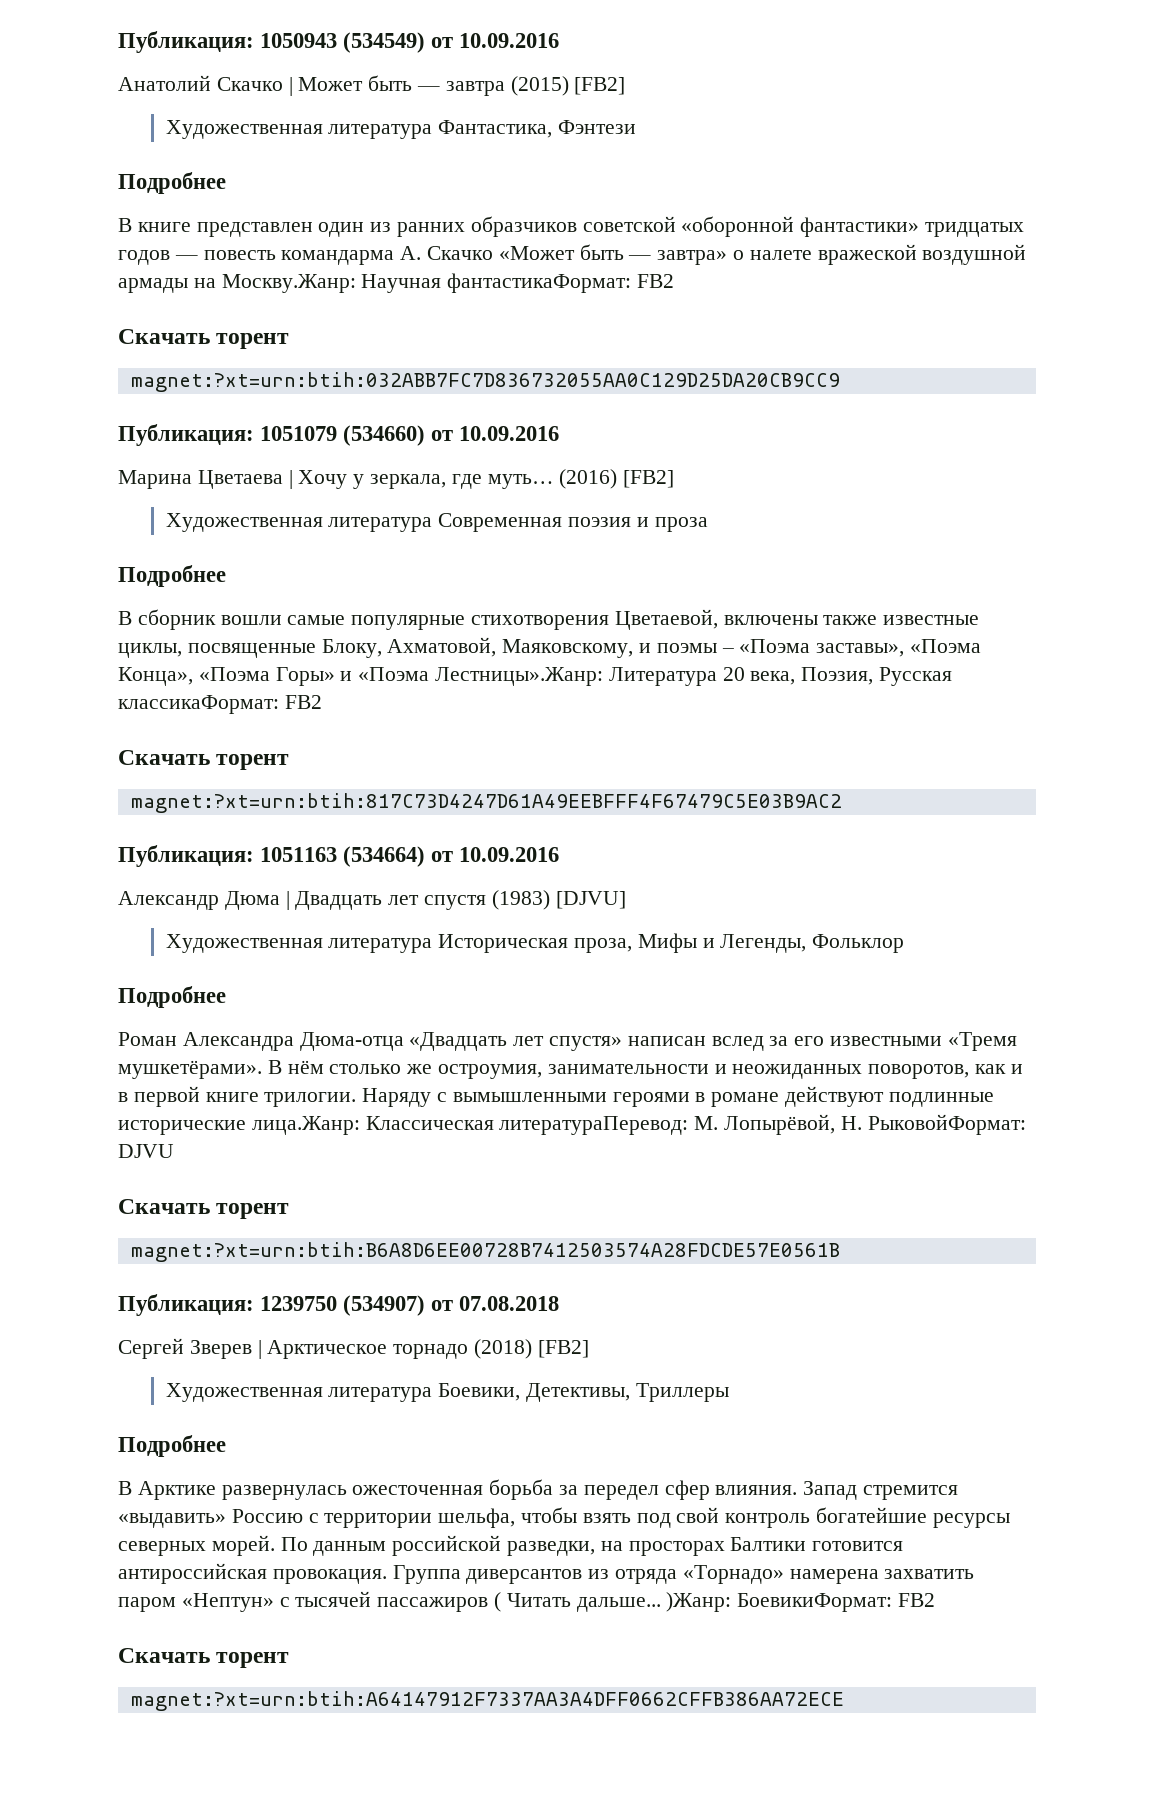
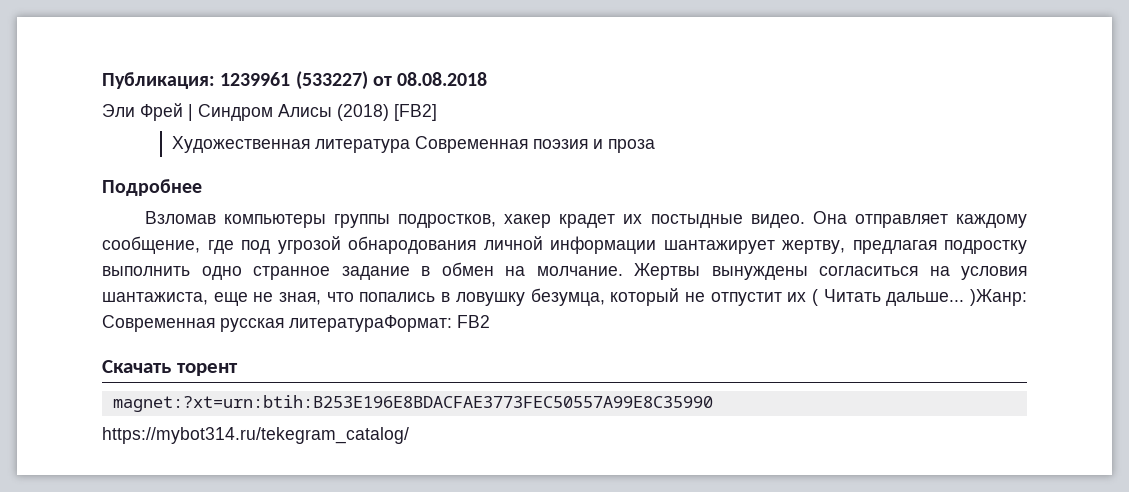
- Публикация: 1050943 (534549) от 10.09.2016
- Анатолий Скачко | Может быть — завтра (2015) [FB2]
- Художественная литература Фантастика, Фэнтези
- Подробнее
- В книге представлен один из ранних образчиков советской «оборонной фантастики» тридцатых годов — повесть командарма А. Скачко «Может быть — завтра» о налете вражеской воздушной армады на Москву.Жанр: Научная фантастикаФормат: FB2
- Скачать торент
- magnet:?xt=urn:btih:032ABB7FC7D836732055AA0C129D25DA20CB9CC9
- Публикация: 1051079 (534660) от 10.09.2016
- Марина Цветаева | Хочу у зеркала, где муть… (2016) [FB2]
+ Публикация: 1239961 (533227) от 08.08.2018
+ Эли Фрей | Синдром Алисы (2018) [FB2]
- В сборник вошли самые популярные стихотворения Цветаевой, включены также известные циклы, посвященные Блоку, Ахматовой, Маяковскому, и поэмы – «Поэма заставы», «Поэма Конца», «Поэма Горы» и «Поэма Лестницы».Жанр: Литература 20 века, Поэзия, Русская классикаФормат: FB2
+ Взломав компьютеры группы подростков, хакер крадет их постыдные видео. Она отправляет каждому сообщение, где под угрозой обнародования личной информации шантажирует жертву, предлагая подростку выполнить одно странное задание в обмен на молчание. Жертвы вынуждены согласиться на условия шантажиста, еще не зная, что попались в ловушку безумца, который не отпустит их ( Читать дальше... )Жанр: Современная русская литератураФормат: FB2
  Скачать торент
- magnet:?xt=urn:btih:817C73D4247D61A49EEBFFF4F67479C5E03B9AC2
- Публикация: 1051163 (534664) от 10.09.2016
- Александр Дюма | Двадцать лет спустя (1983) [DJVU]
- Художественная литература Историческая проза, Мифы и Легенды, Фольклор
- Подробнее
- Роман Александра Дюма-отца «Двадцать лет спустя» написан вслед за его известными «Тремя мушкетёрами». В нём столько же остроумия, занимательности и неожиданных поворотов, как и в первой книге трилогии. Наряду с вымышленными героями в романе действуют подлинные исторические лица.Жанр: Классическая литератураПеревод: М. Лопырёвой, Н. РыковойФормат: DJVU
- Скачать торент
- magnet:?xt=urn:btih:B6A8D6EE00728B7412503574A28FDCDE57E0561B
- Публикация: 1239750 (534907) от 07.08.2018
- Сергей Зверев | Арктическое торнадо (2018) [FB2]
- Художественная литература Боевики, Детективы, Триллеры
- Подробнее
- В Арктике развернулась ожесточенная борьба за передел сфер влияния. Запад стремится «выдавить» Россию с территории шельфа, чтобы взять под свой контроль богатейшие ресурсы северных морей. По данным российской разведки, на просторах Балтики готовится антироссийская провокация. Группа диверсантов из отряда «Торнадо» намерена захватить паром «Нептун» с тысячей пассажиров ( Читать дальше... )Жанр: БоевикиФормат: FB2
- Скачать торент
- magnet:?xt=urn:btih:A64147912F7337AA3A4DFF0662CFFB386AA72ECE
+ magnet:?xt=urn:btih:B253E196E8BDACFAE3773FEC50557A99E8C35990
+ https://mybot314.ru/tekegram_catalog/

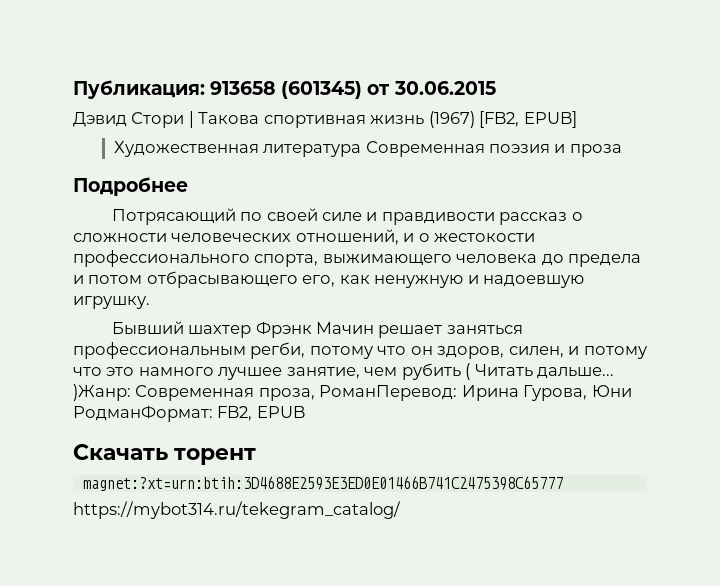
- Публикация: 1239961 (533227) от 08.08.2018
- Эли Фрей | Синдром Алисы (2018) [FB2]
+ Публикация: 913658 (601345) от 30.06.2015
+ Дэвид Стори | Такова спортивная жизнь (1967) [FB2, EPUB]
- Взломав компьютеры группы подростков, хакер крадет их постыдные видео. Она отправляет каждому сообщение, где под угрозой обнародования личной информации шантажирует жертву, предлагая подростку выполнить одно странное задание в обмен на молчание. Жертвы вынуждены согласиться на условия шантажиста, еще не зная, что попались в ловушку безумца, который не отпустит их ( Читать дальше... )Жанр: Современная русская литератураФормат: FB2
+ Потрясающий по своей силе и правдивости рассказ о сложности человеческих отношений, и о жестокости профессионального спорта, выжимающего человека до предела и потом отбрасывающего его, как ненужную и надоевшую игрушку.
+ Бывший шахтер Фрэнк Мачин решает заняться профессиональным регби, потому что он здоров, силен, и потому что это намного лучшее занятие, чем рубить ( Читать дальше... )Жанр: Современная проза, РоманПеревод: Ирина Гурова, Юни РодманФормат: FB2, EPUB
- magnet:?xt=urn:btih:B253E196E8BDACFAE3773FEC50557A99E8C35990
+ magnet:?xt=urn:btih:3D4688E2593E3ED0E01466B741C2475398C65777

